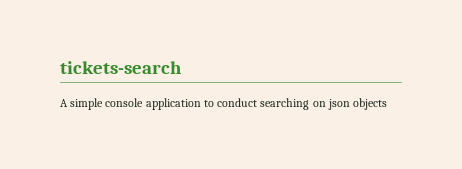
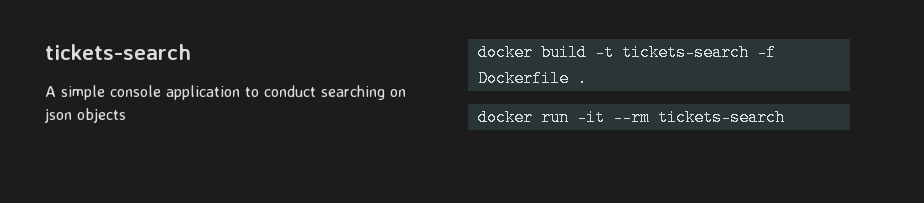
+ docker build -t tickets-search -f Dockerfile .
+ docker run -it --rm tickets-search

